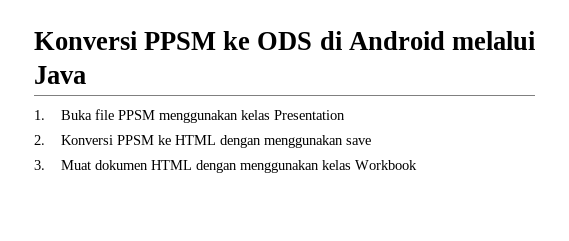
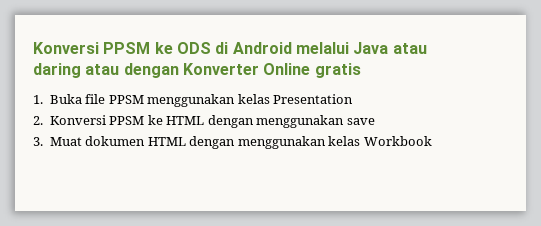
- Konversi PPSM ke ODS di Android melalui Java
+ Konversi PPSM ke ODS di Android melalui Java atau daring atau dengan Konverter Online gratis

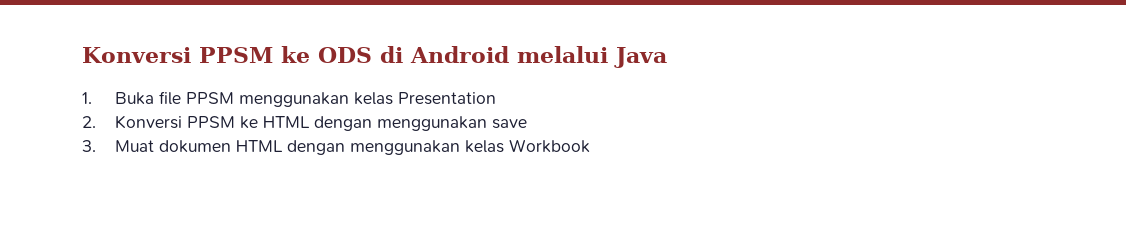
- Konversi PPSM ke ODS di Android melalui Java atau daring atau dengan Konverter Online gratis
+ Konversi PPSM ke ODS di Android melalui Java

